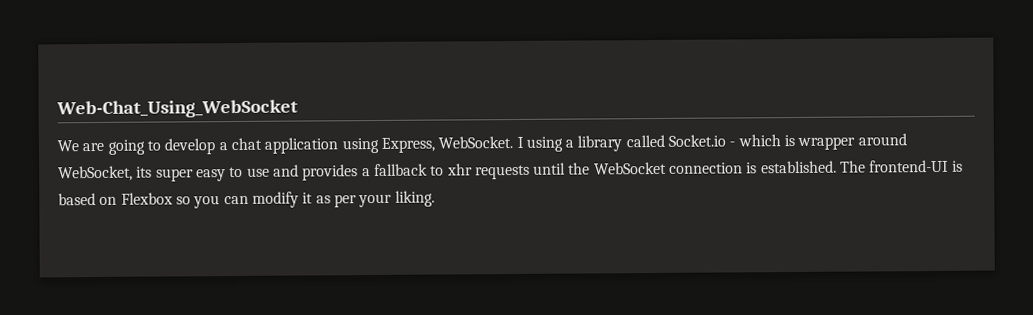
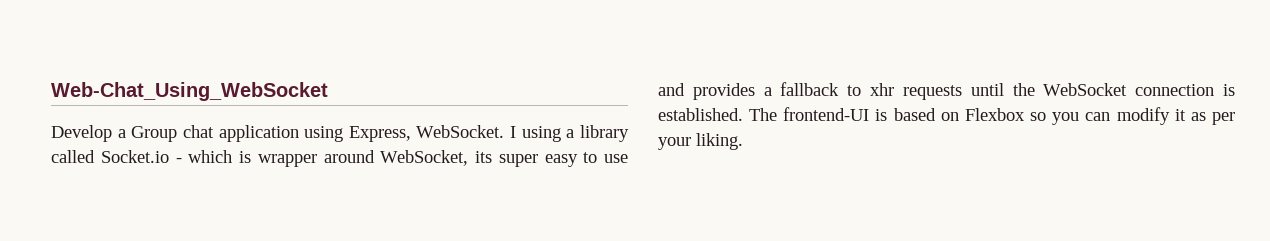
- We are going to develop a chat application using Express, WebSocket.
+ Develop a Group chat application using Express, WebSocket.

